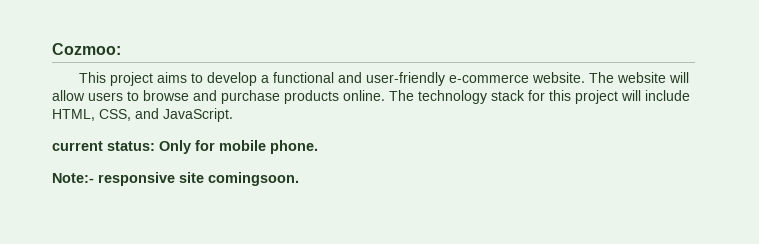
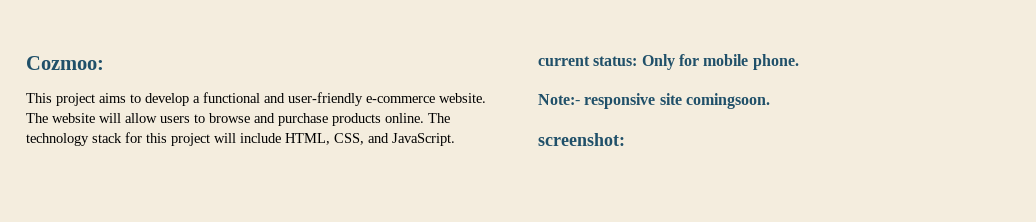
+ screenshot:

